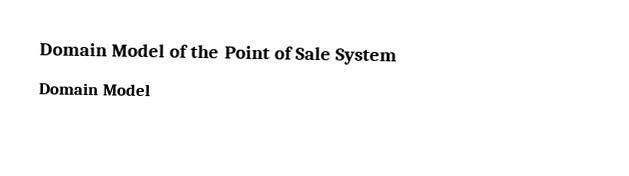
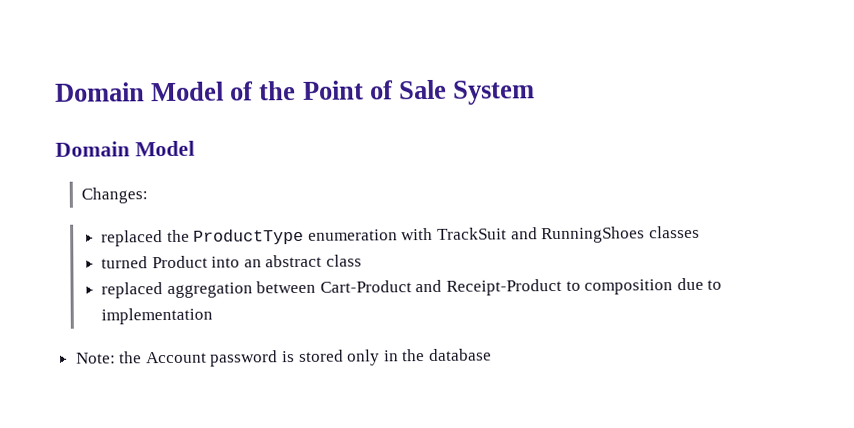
+ Changes:
+ replaced the ProductType enumeration with TrackSuit and RunningShoes classes
+ turned Product into an abstract class
+ replaced aggregation between Cart-Product and Receipt-Product to composition due to implementation
+ Note: the Account password is stored only in the database

